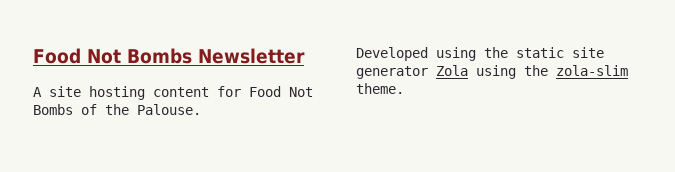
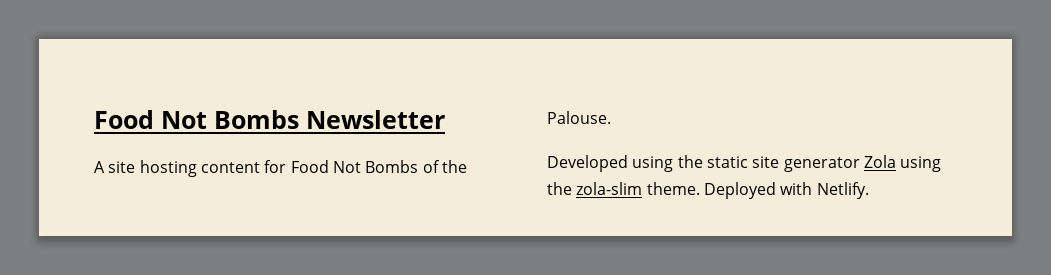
+ Deployed with Netlify.

